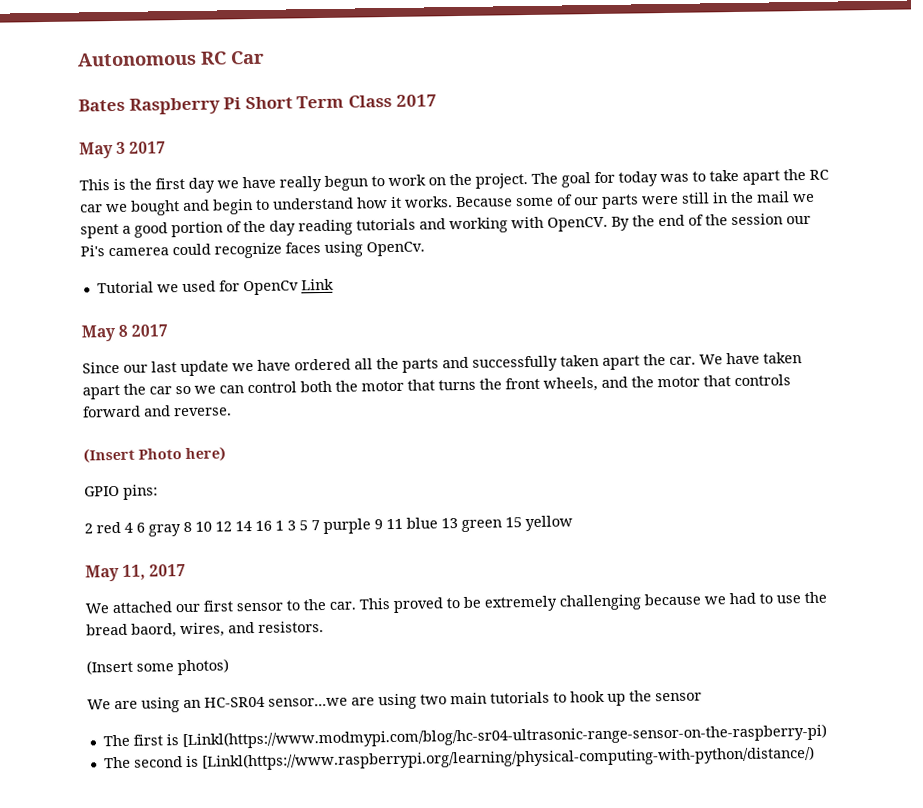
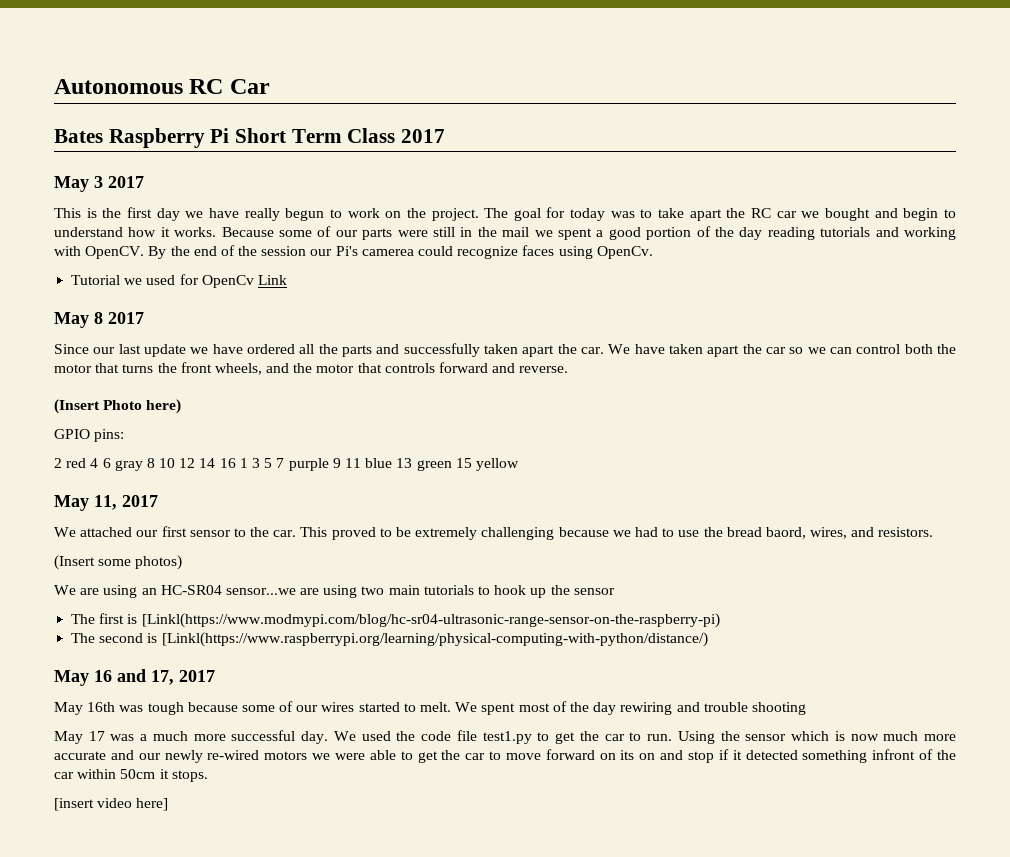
+ May 16 and 17, 2017
+ May 16th was tough because some of our wires started to melt. We spent most of the day rewiring and trouble shooting
+ May 17 was a much more successful day. We used the code file test1.py to get the car to run. Using the sensor which is now much more accurate and our newly re-wired motors we were able to get the car to move forward on its on and stop if it detected something infront of the car within 50cm it stops.
+ [insert video here]

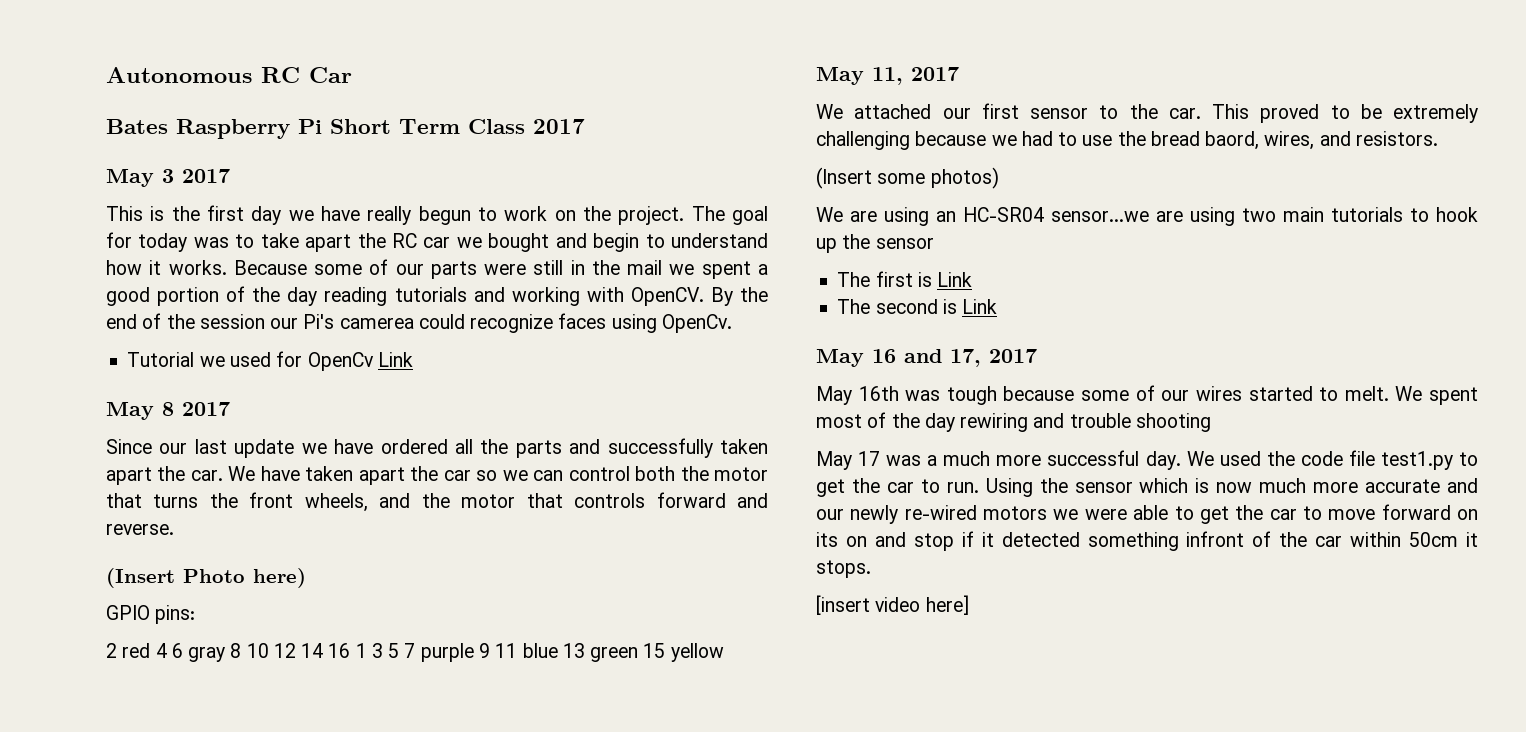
- The first is [Linkl(https://www.modmypi.com/blog/hc-sr04-ultrasonic-range-sensor-on-the-raspberry-pi)
+ The first is Link
- The second is [Linkl(https://www.raspberrypi.org/learning/physical-computing-with-python/distance/)
+ The second is Link

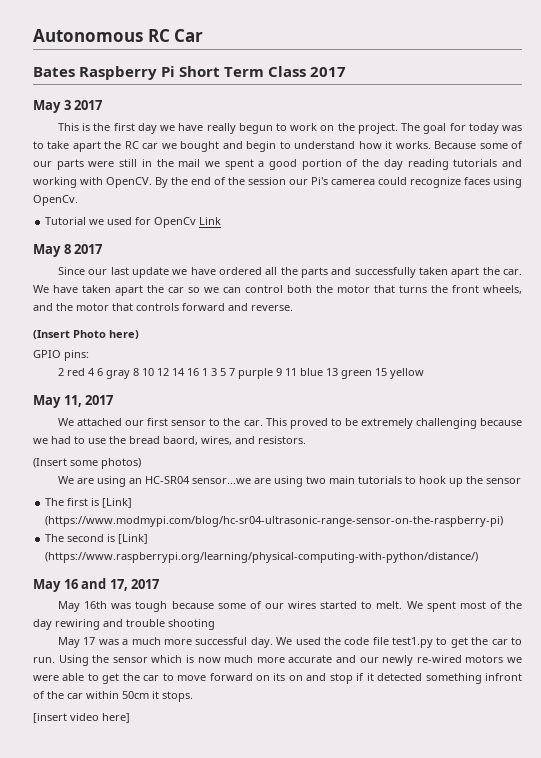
- The first is Link
+ The first is [Link] (https://www.modmypi.com/blog/hc-sr04-ultrasonic-range-sensor-on-the-raspberry-pi)
- The second is Link
+ The second is [Link] (https://www.raspberrypi.org/learning/physical-computing-with-python/distance/)

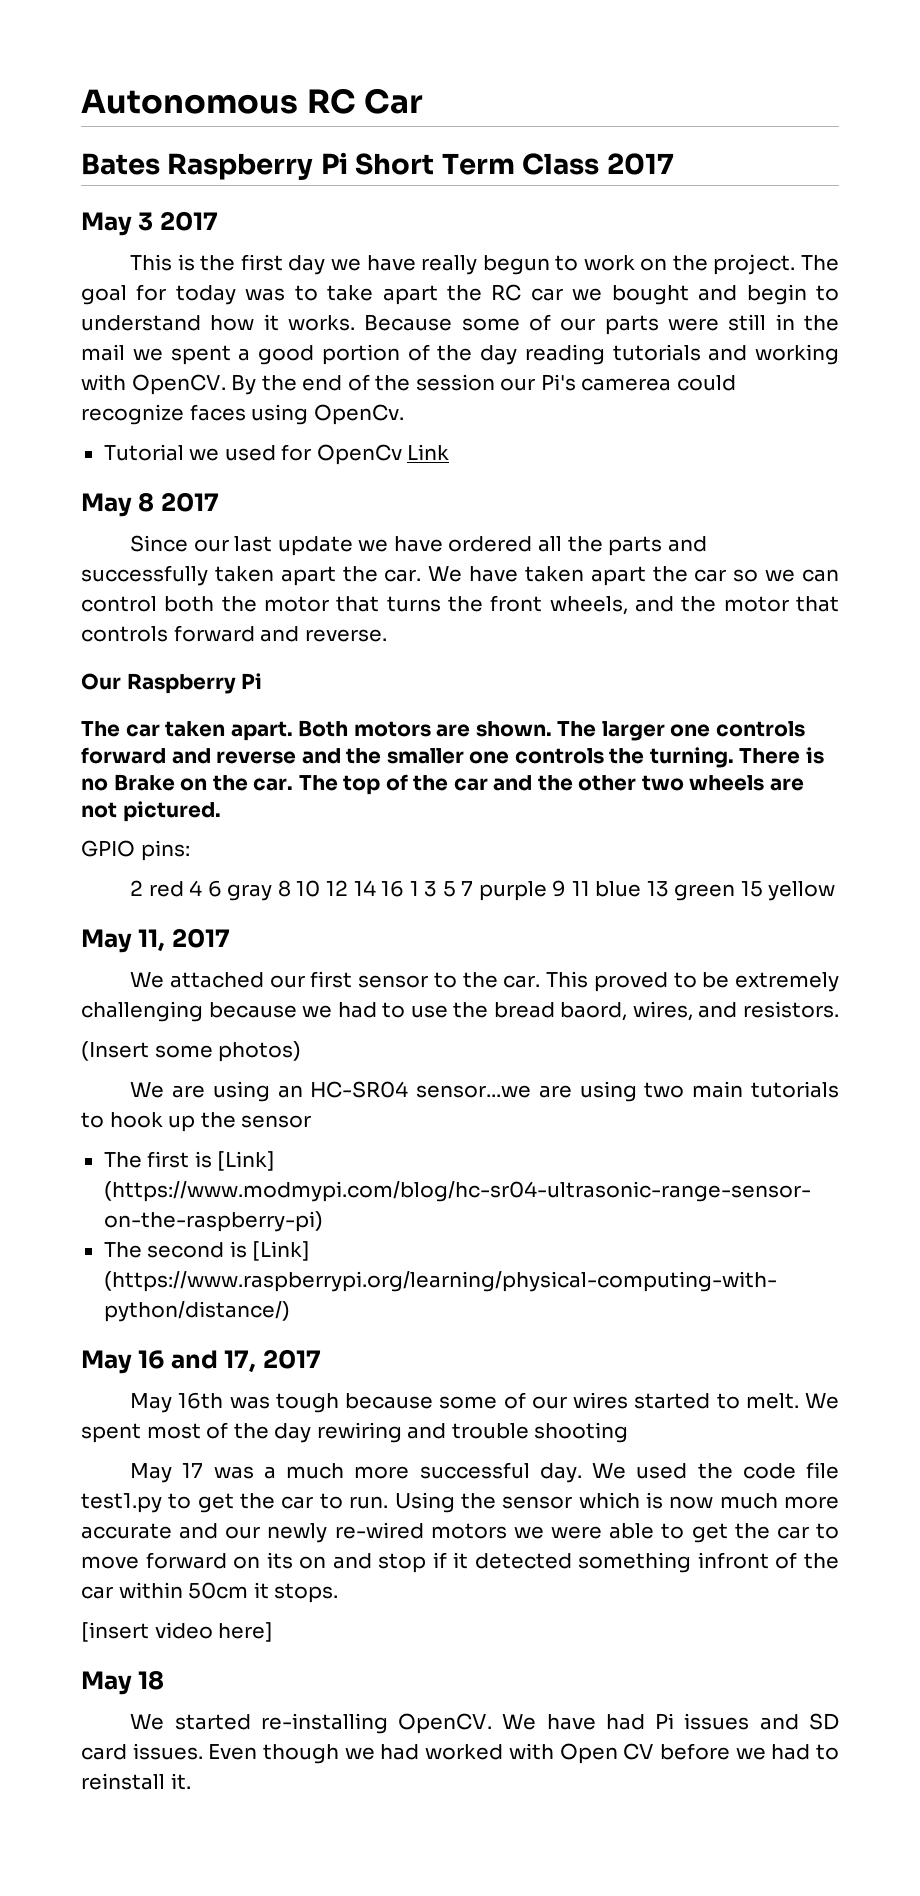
- (Insert Photo here)
+ Our Raspberry Pi
+ The car taken apart. Both motors are shown. The larger one controls forward and reverse and the smaller one controls the turning. There is no Brake on the car. The top of the car and the other two wheels are not pictured.
+ May 18
+ We started re-installing OpenCV. We have had Pi issues and SD card issues. Even though we had worked with Open CV before we had to reinstall it.

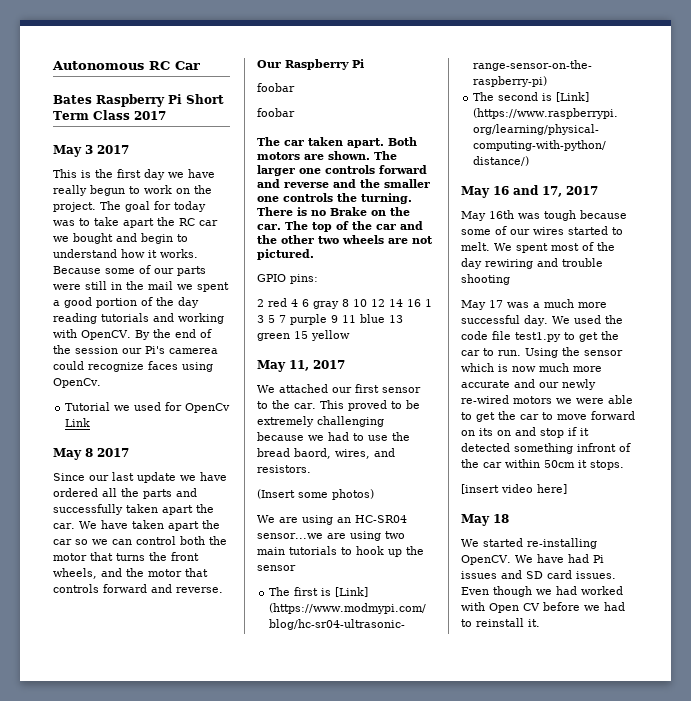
  Our Raspberry Pi
+ foobar
+ foobar

